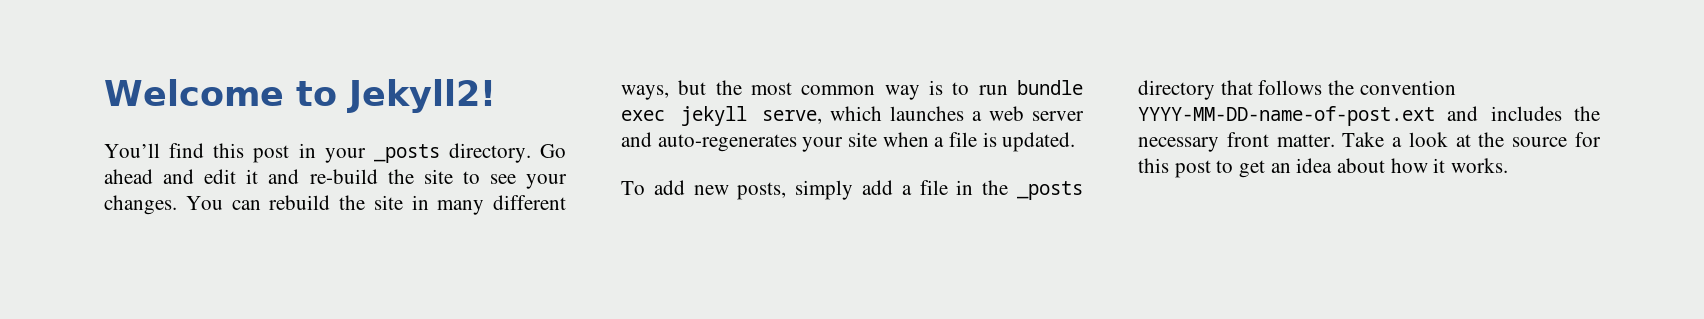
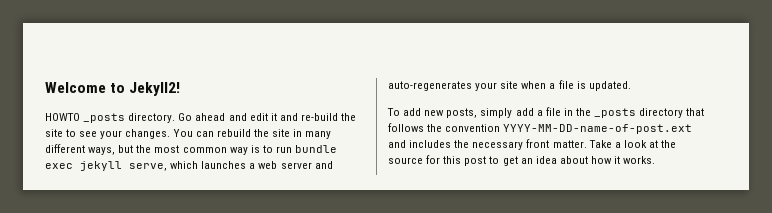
- You’ll find this post in your _posts directory.
+ HOWTO _posts directory.

